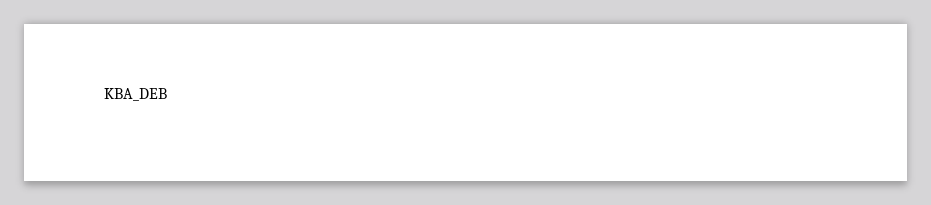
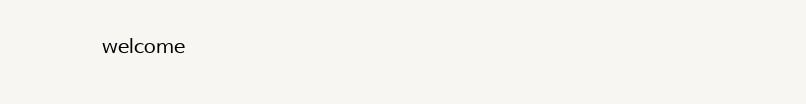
- KBA_DEB
+ welcome

